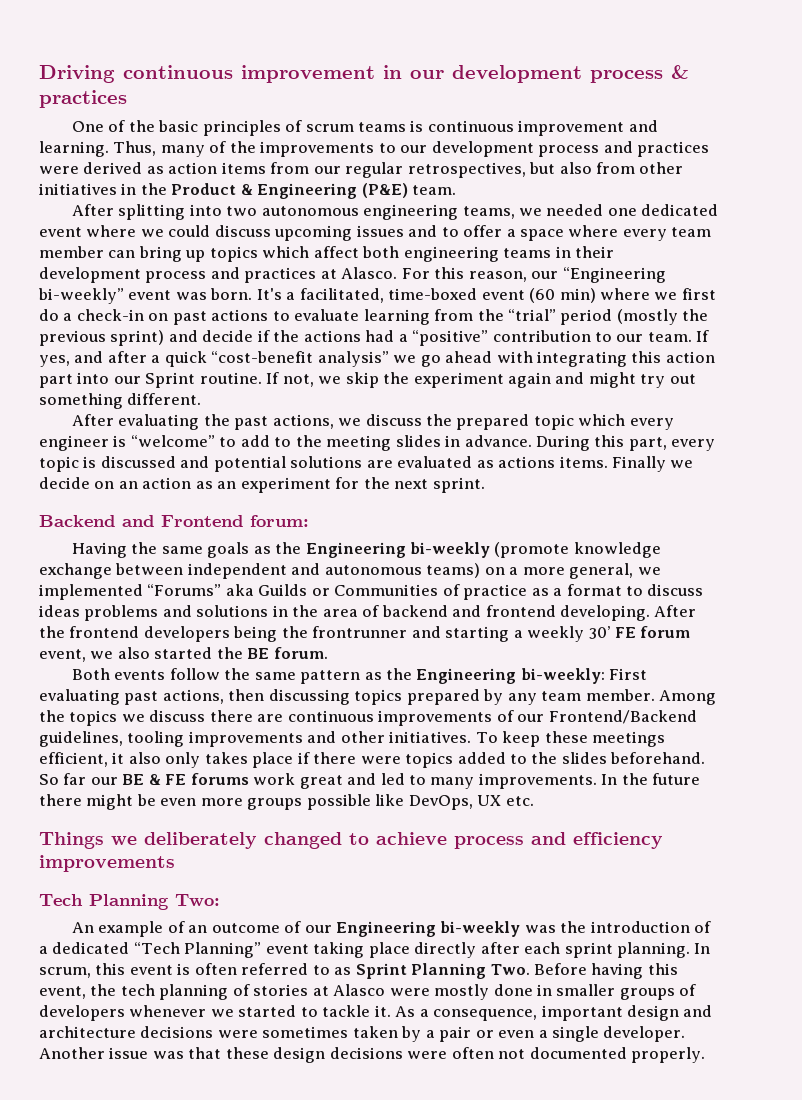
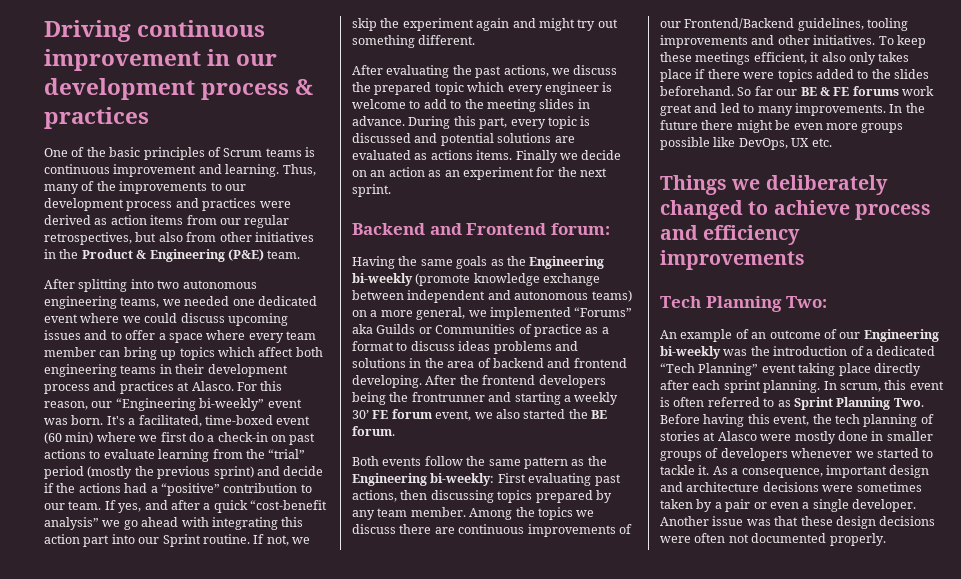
- One of the basic principles of scrum teams is continuous improvement and learning.
+ One of the basic principles of Scrum teams is continuous improvement and learning.
- After evaluating the past actions, we discuss the prepared topic which every engineer is “welcome” to add to the meeting slides in advance.
+ After evaluating the past actions, we discuss the prepared topic which every engineer is welcome to add to the meeting slides in advance.

